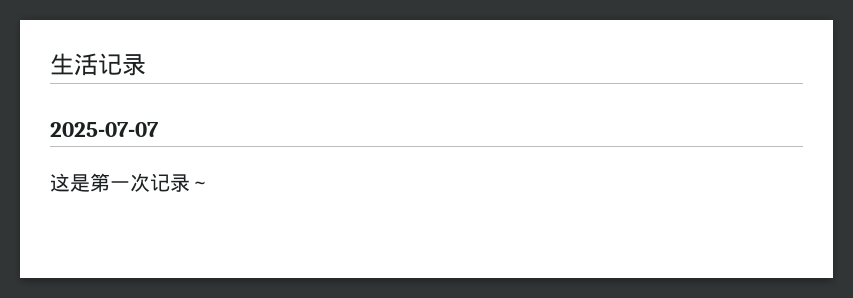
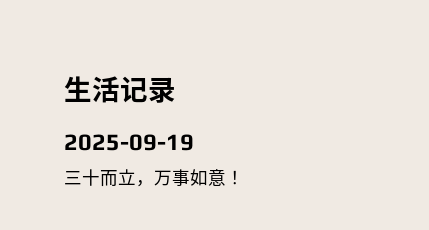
- 2025-07-07
- 这是第一次记录～
+ 2025-09-19
+ 三十而立，万事如意！

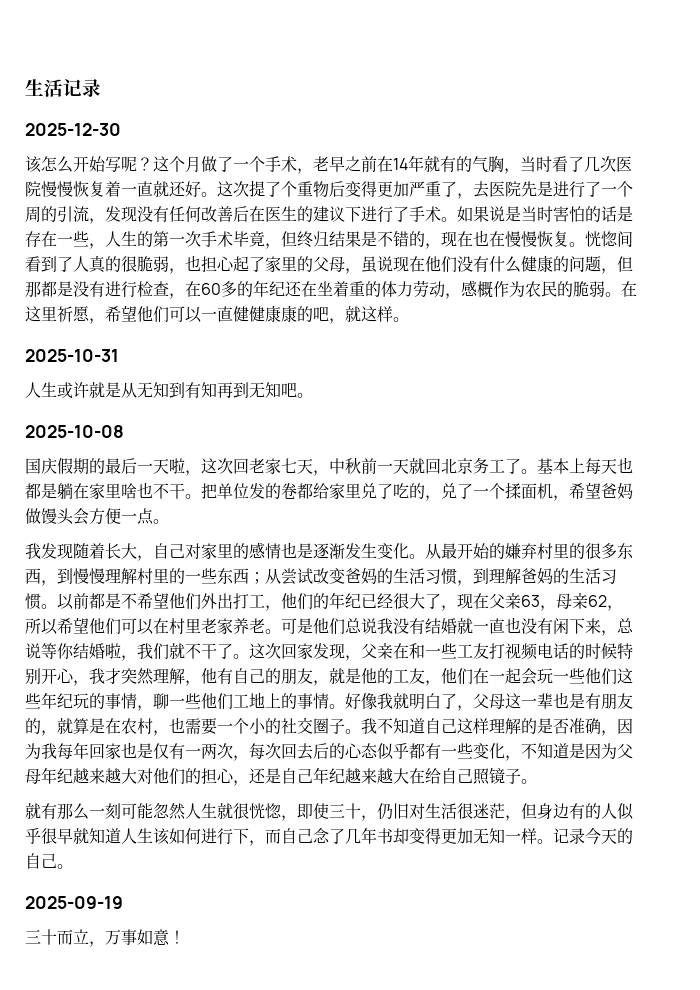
+ 2025-12-30
+ 该怎么开始写呢？这个月做了一个手术，老早之前在14年就有的气胸，当时看了几次医院慢慢恢复着一直就还好。这次提了个重物后变得更加严重了，去医院先是进行了一个周的引流，发现没有任何改善后在医生的建议下进行了手术。如果说是当时害怕的话是存在一些，人生的第一次手术毕竟，但终归结果是不错的，现在也在慢慢恢复。恍惚间看到了人真的很脆弱，也担心起了家里的父母，虽说现在他们没有什么健康的问题，但那都是没有进行检查，在60多的年纪还在坐着重的体力劳动，感概作为农民的脆弱。在这里祈愿，希望他们可以一直健健康康的吧，就这样。
+ 2025-10-31
+ 人生或许就是从无知到有知再到无知吧。
+ 2025-10-08
+ 国庆假期的最后一天啦，这次回老家七天，中秋前一天就回北京务工了。基本上每天也都是躺在家里啥也不干。把单位发的卷都给家里兑了吃的，兑了一个揉面机，希望爸妈做馒头会方便一点。
+ 我发现随着长大，自己对家里的感情也是逐渐发生变化。从最开始的嫌弃村里的很多东西，到慢慢理解村里的一些东西；从尝试改变爸妈的生活习惯，到理解爸妈的生活习惯。以前都是不希望他们外出打工，他们的年纪已经很大了，现在父亲63，母亲62，所以希望他们可以在村里老家养老。可是他们总说我没有结婚就一直也没有闲下来，总说等你结婚啦，我们就不干了。这次回家发现，父亲在和一些工友打视频电话的时候特别开心，我才突然理解，他有自己的朋友，就是他的工友，他们在一起会玩一些他们这些年纪玩的事情，聊一些他们工地上的事情。好像我就明白了，父母这一辈也是有朋友的，就算是在农村，也需要一个小的社交圈子。我不知道自己这样理解的是否准确，因为我每年回家也是仅有一两次，每次回去后的心态似乎都有一些变化，不知道是因为父母年纪越来越大对他们的担心，还是自己年纪越来越大在给自己照镜子。
+ 就有那么一刻可能忽然人生就很恍惚，即使三十，仍旧对生活很迷茫，但身边有的人似乎很早就知道人生该如何进行下，而自己念了几年书却变得更加无知一样。记录今天的自己。

